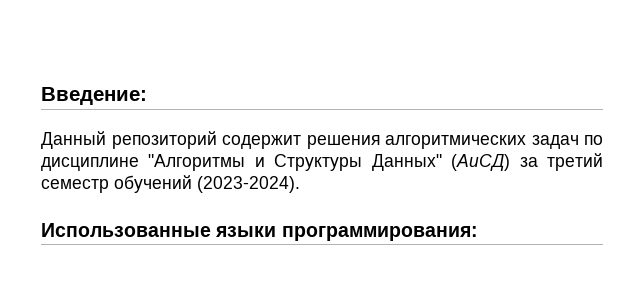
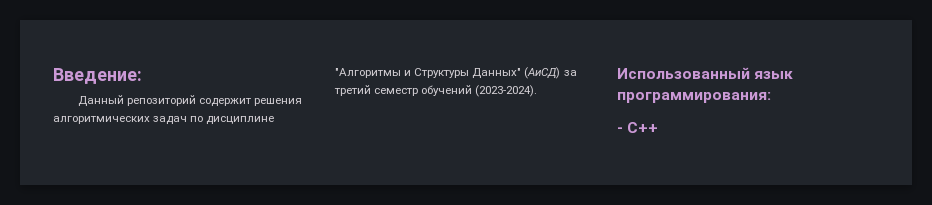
- Использованные языки программирования:
+ Использованный язык программирования:
+ - C++

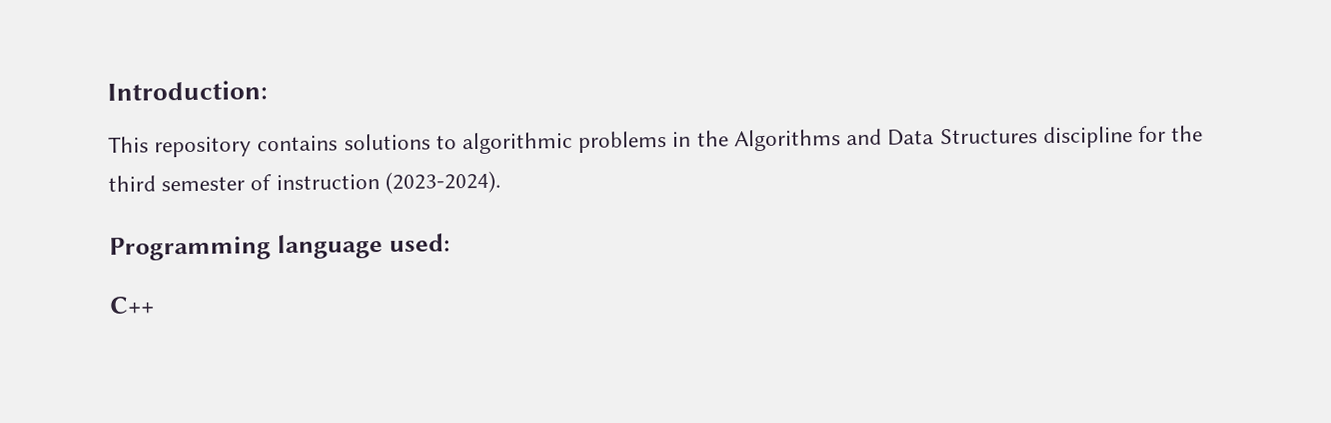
- Введение:
- Данный репозиторий содержит решения алгоритмических задач по дисциплине "Алгоритмы и Структуры Данных" (АиСД) за третий семестр обучений (2023-2024).
- Использованный язык программирования:
- - C++
+ Introduction:
+ This repository contains solutions to algorithmic problems in the Algorithms and Data Structures discipline for the third semester of instruction (2023-2024).
+ Programming language used:
+ C++

